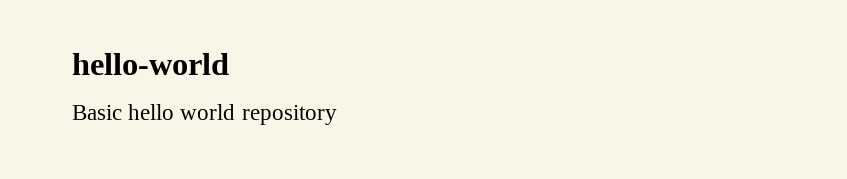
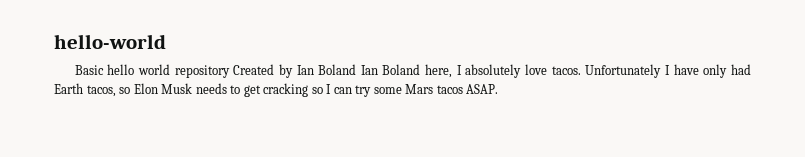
- Basic hello world repository
+ Basic hello world repository Created by Ian Boland Ian Boland here, I absolutely love tacos. Unfortunately I have only had Earth tacos, so Elon Musk needs to get cracking so I can try some Mars tacos ASAP.

